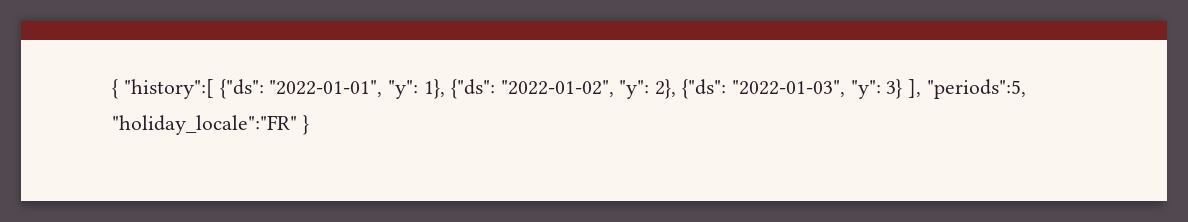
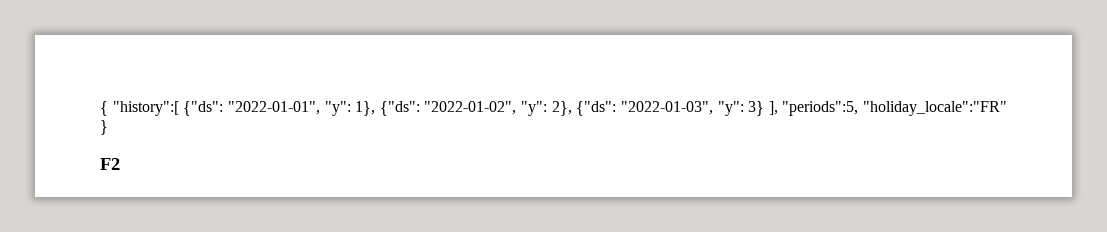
+ F2

